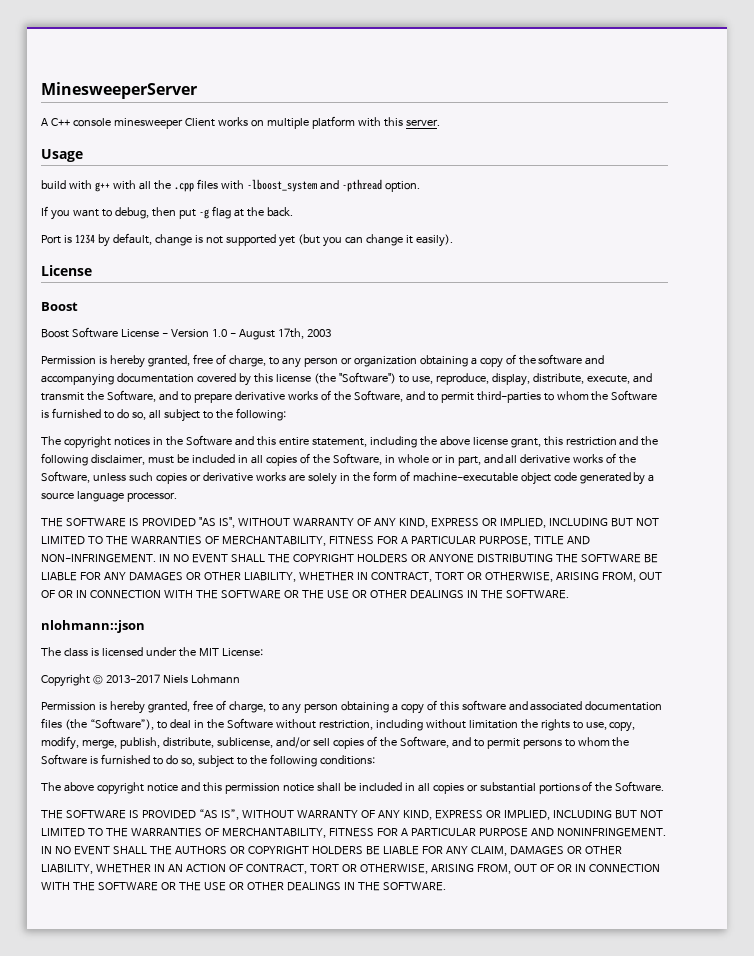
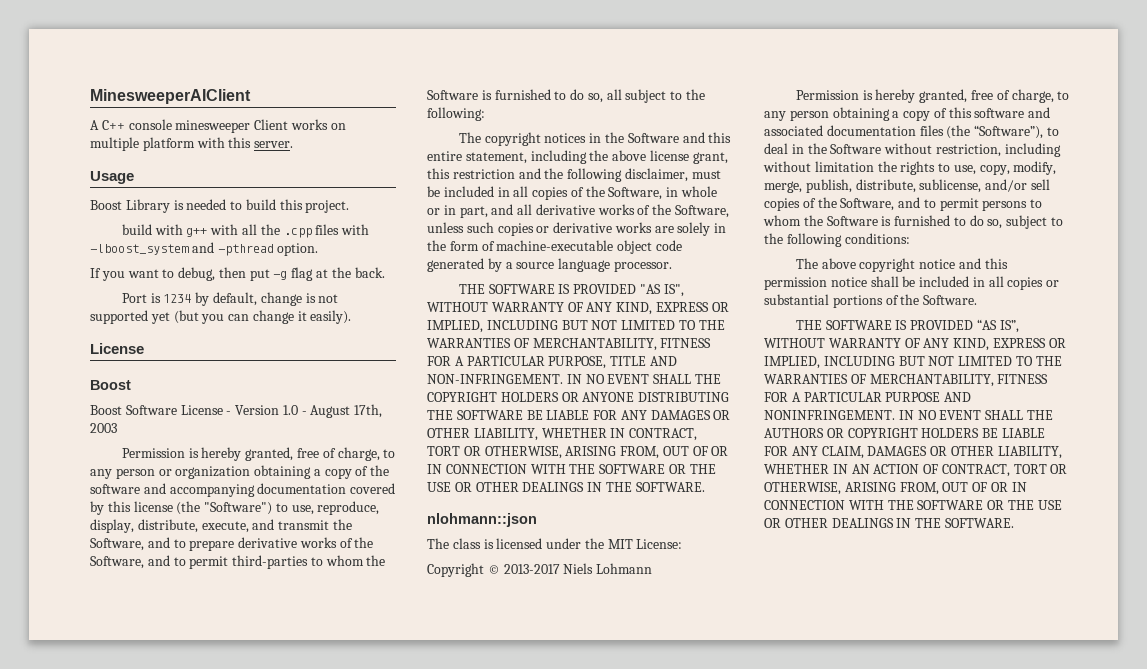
- MinesweeperServer
+ MinesweeperAIClient
+ Boost Library is needed to build this project.

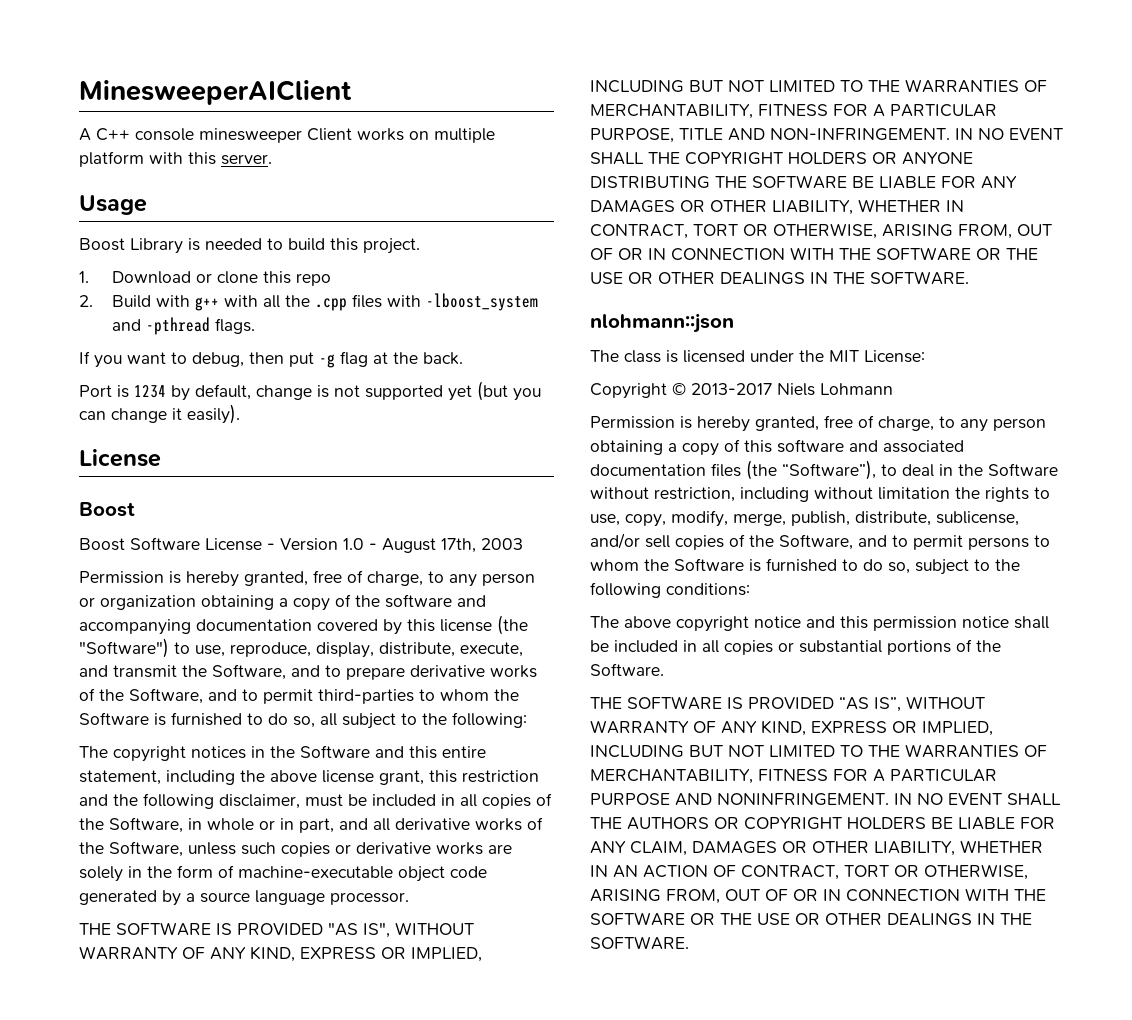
- build with g++ with all the .cpp files with -lboost_system and -pthread option.
+ 1. Download or clone this repo
+ 2. Build with g++ with all the .cpp files with -lboost_system and -pthread flags.

